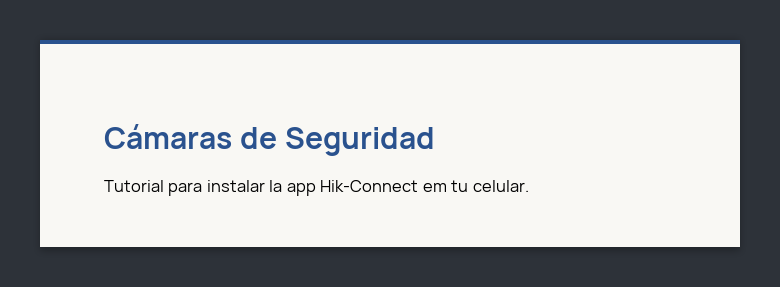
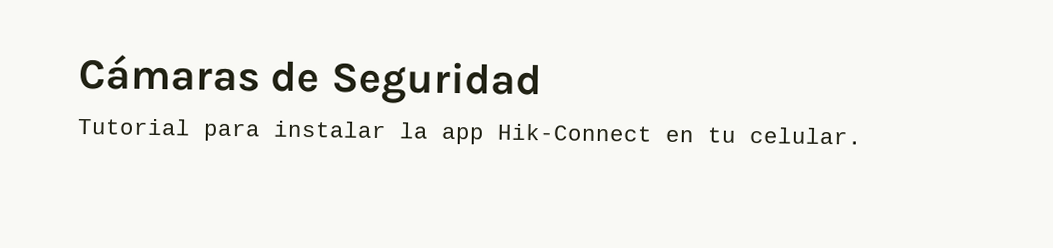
- Tutorial para instalar la app Hik-Connect em tu celular.
+ Tutorial para instalar la app Hik-Connect en tu celular.

